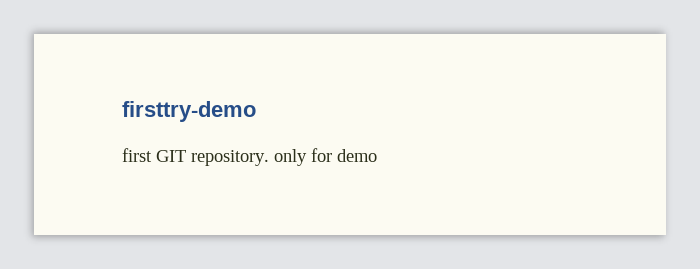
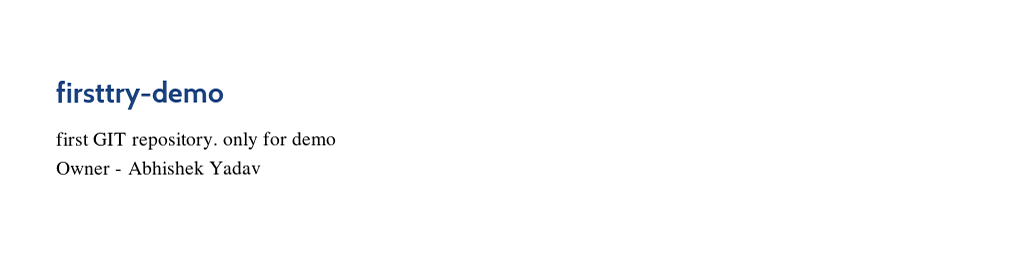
+ Owner - Abhishek Yadav

